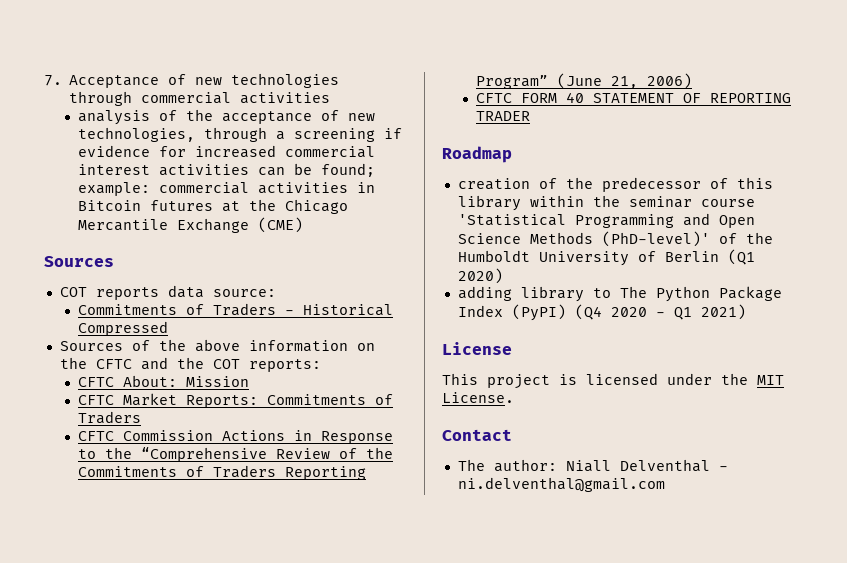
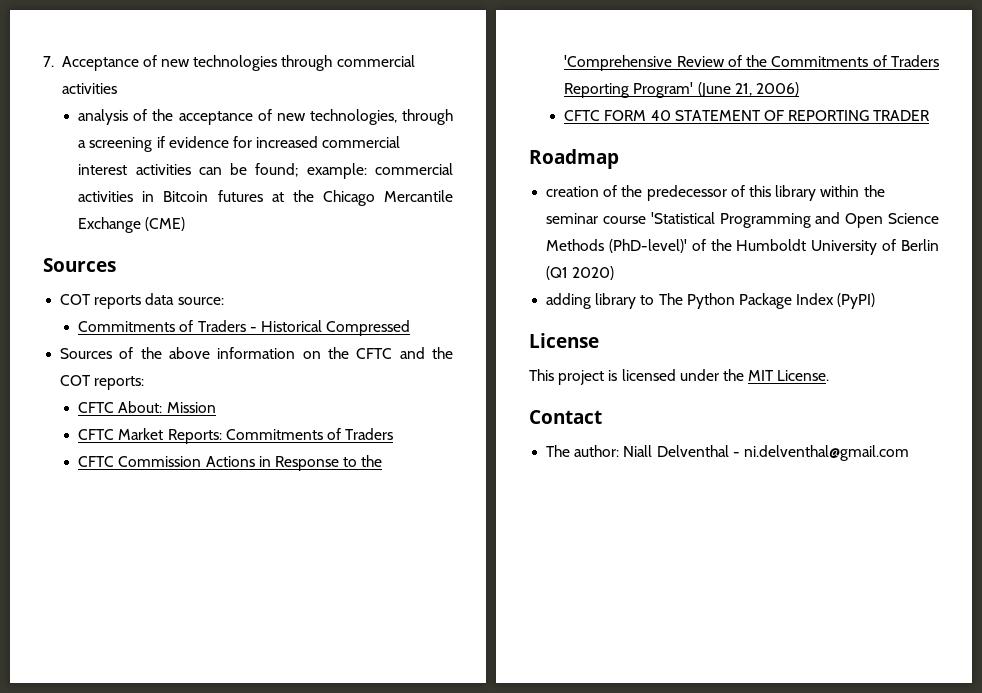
- CFTC Commission Actions in Response to the “Comprehensive Review of the Commitments of Traders Reporting Program” (June 21, 2006)
+ CFTC Commission Actions in Response to the 'Comprehensive Review of the Commitments of Traders Reporting Program' (June 21, 2006)
- adding library to The Python Package Index (PyPI) (Q4 2020 - Q1 2021)
+ adding library to The Python Package Index (PyPI)

